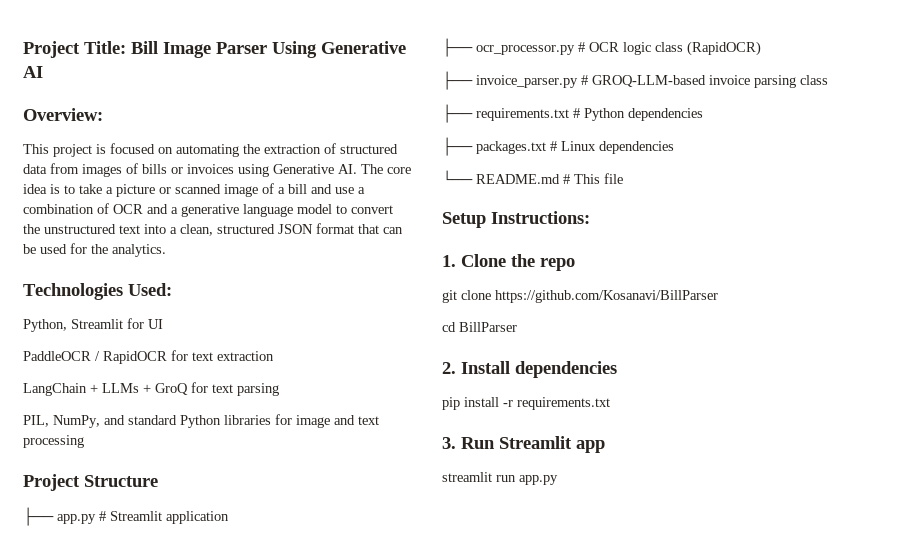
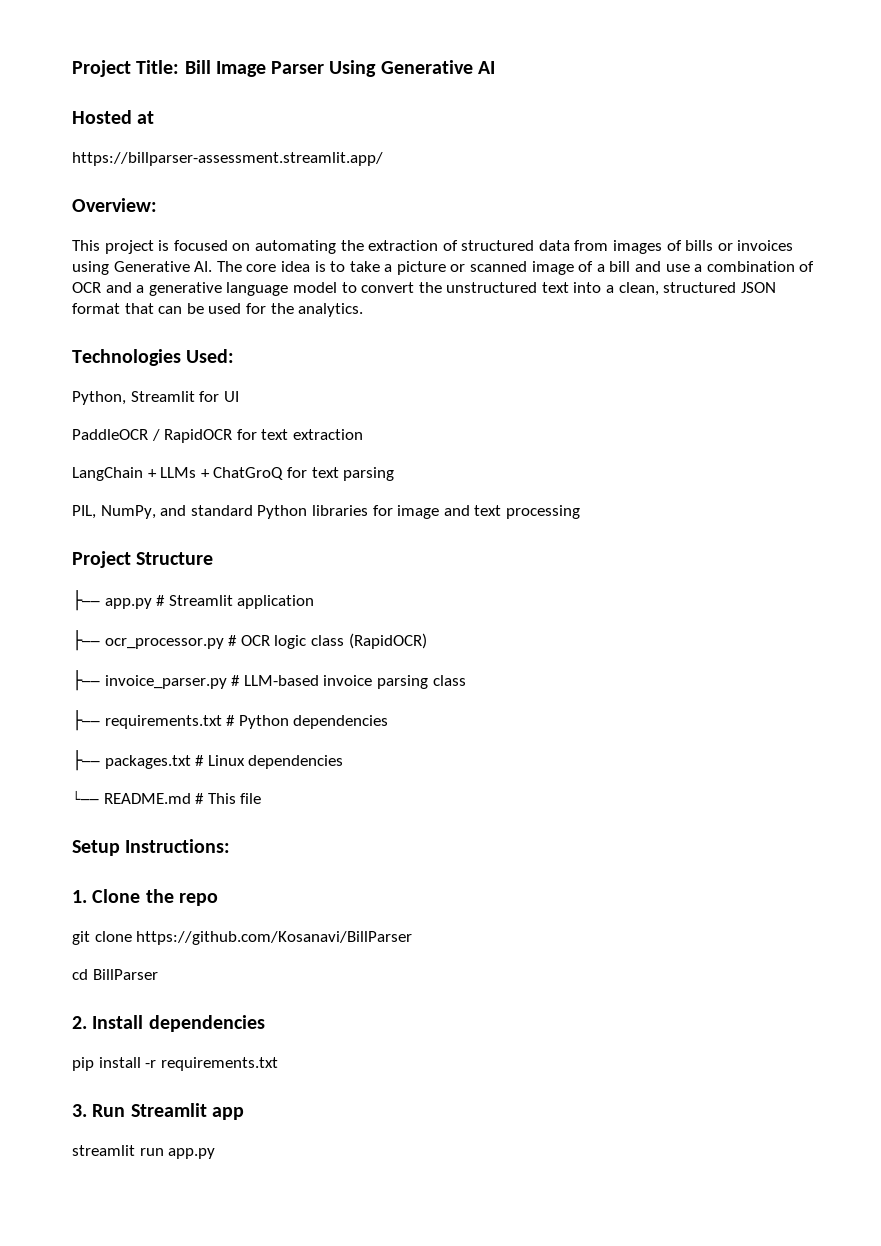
+ Hosted at
+ https://billparser-assessment.streamlit.app/
- LangChain + LLMs + GroQ for text parsing
+ LangChain + LLMs + ChatGroQ for text parsing
- ├── invoice_parser.py # GROQ-LLM-based invoice parsing class
+ ├── invoice_parser.py # LLM-based invoice parsing class

